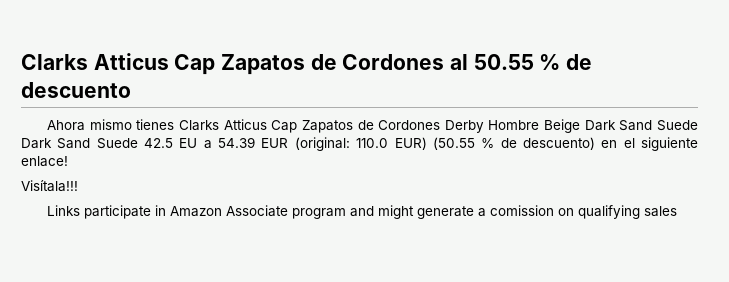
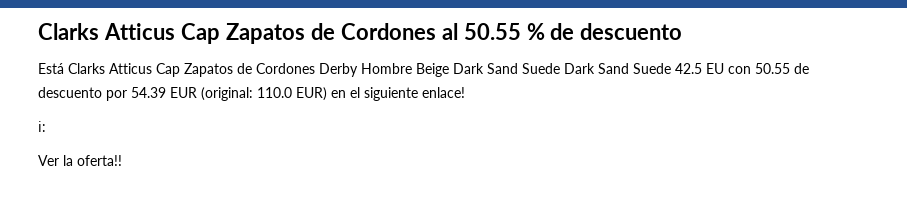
- Ahora mismo tienes Clarks Atticus Cap Zapatos de Cordones Derby Hombre Beige Dark Sand Suede Dark Sand Suede 42.5 EU a 54.39 EUR (original: 110.0 EUR) (50.55 % de descuento) en el siguiente enlace!
+ Está Clarks Atticus Cap Zapatos de Cordones Derby Hombre Beige Dark Sand Suede Dark Sand Suede 42.5 EU con 50.55 de descuento por 54.39 EUR (original: 110.0 EUR) en el siguiente enlace!
- Visítala!!!
- Links participate in Amazon Associate program and might generate a comission on qualifying sales
+ ℹ:
+ Ver la oferta!!

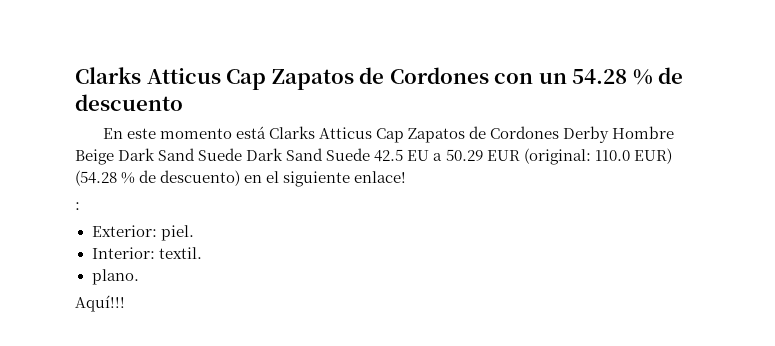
- Clarks Atticus Cap Zapatos de Cordones al 50.55 % de descuento
+ Clarks Atticus Cap Zapatos de Cordones con un 54.28 % de descuento
- Está Clarks Atticus Cap Zapatos de Cordones Derby Hombre Beige Dark Sand Suede Dark Sand Suede 42.5 EU con 50.55 de descuento por 54.39 EUR (original: 110.0 EUR) en el siguiente enlace!
- ℹ:
- Ver la oferta!!
+ En este momento está Clarks Atticus Cap Zapatos de Cordones Derby Hombre Beige Dark Sand Suede Dark Sand Suede 42.5 EU a 50.29 EUR (original: 110.0 EUR) (54.28 % de descuento) en el siguiente enlace!
+ :
+ Exterior: piel.
+ Interior: textil.
+ plano.
+ Aquí!!!

